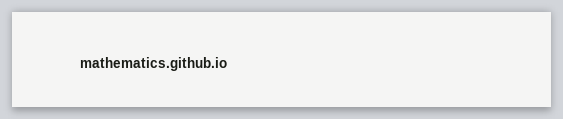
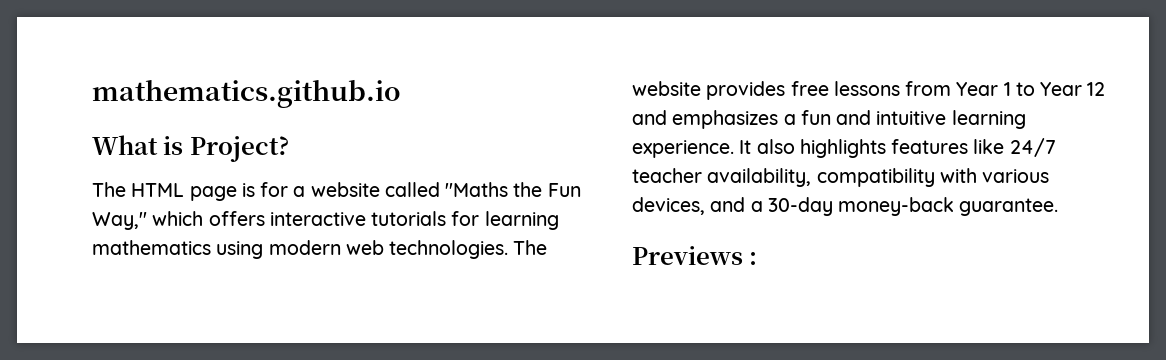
+ What is Project?
+ The HTML page is for a website called "Maths the Fun Way," which offers interactive tutorials for learning mathematics using modern web technologies. The website provides free lessons from Year 1 to Year 12 and emphasizes a fun and intuitive learning experience. It also highlights features like 24/7 teacher availability, compatibility with various devices, and a 30-day money-back guarantee.
+ Previews :

